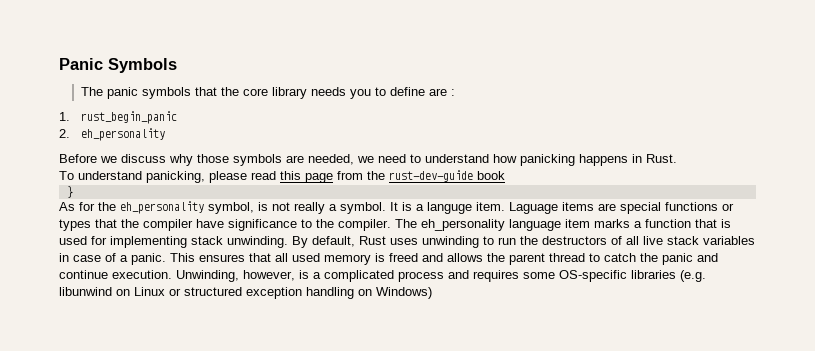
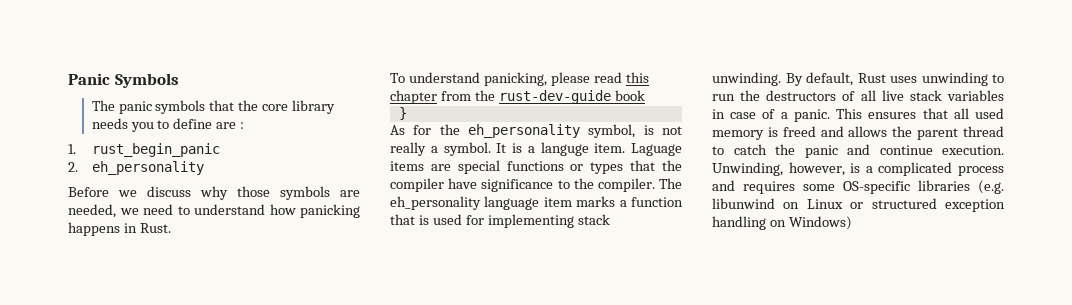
- To understand panicking, please read this page from the rust-dev-guide book
+ To understand panicking, please read this chapter from the rust-dev-guide book

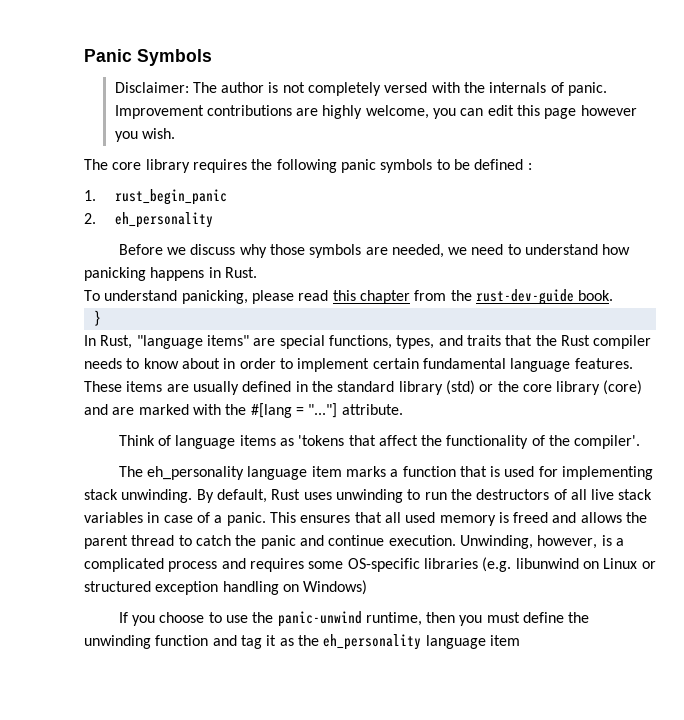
- The panic symbols that the core library needs you to define are :
+ Disclaimer: The author is not completely versed with the internals of panic. Improvement contributions are highly welcome, you can edit this page however you wish.
+ The core library requires the following panic symbols to be defined :
- To understand panicking, please read this chapter from the rust-dev-guide book
+ To understand panicking, please read this chapter from the rust-dev-guide book.
- As for the eh_personality symbol, is not really a symbol. It is a languge item. Laguage items are special functions or types that the compiler have significance to the compiler. The eh_personality language item marks a function that is used for implementing stack unwinding.
+ In Rust, "language items" are special functions, types, and traits that the Rust compiler needs to know about in order to implement certain fundamental language features. These items are usually defined in the standard library (std) or the core library (core) and are marked with the #[lang = "..."] attribute.
+ Think of language items as 'tokens that affect the functionality of the compiler'.
+ The eh_personality language item marks a function that is used for implementing stack unwinding.
+ If you choose to use the panic-unwind runtime, then you must define the unwinding function and tag it as the eh_personality language item

